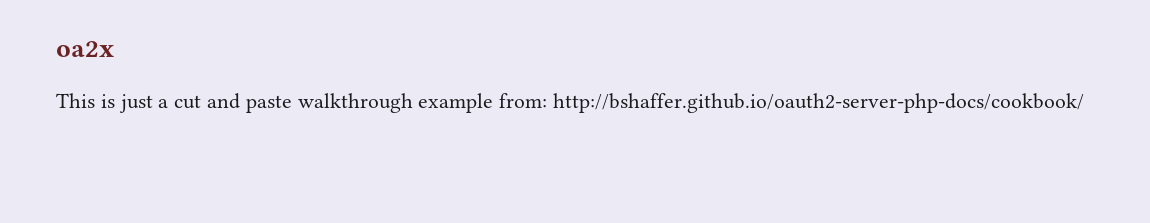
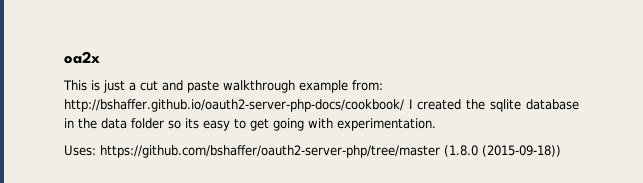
- This is just a cut and paste walkthrough example from: http://bshaffer.github.io/oauth2-server-php-docs/cookbook/
+ This is just a cut and paste walkthrough example from: http://bshaffer.github.io/oauth2-server-php-docs/cookbook/ I created the sqlite database in the data folder so its easy to get going with experimentation.
+ Uses: https://github.com/bshaffer/oauth2-server-php/tree/master (1.8.0 (2015-09-18))

